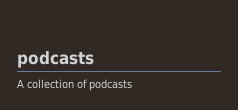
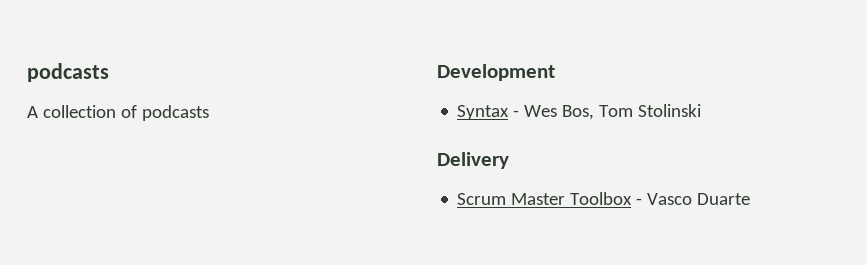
+ Development
+ Syntax - Wes Bos, Tom Stolinski
+ Delivery
+ Scrum Master Toolbox - Vasco Duarte

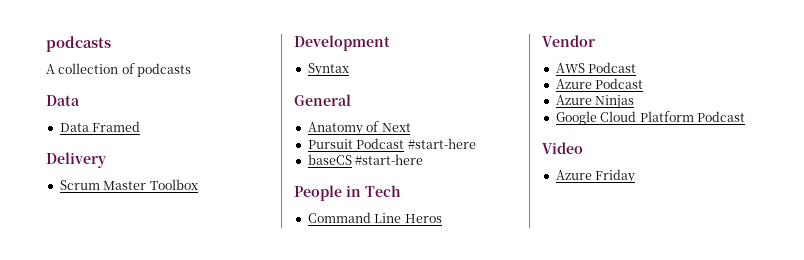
  A collection of podcasts
+ Data
+ Data Framed
+ Delivery
+ Scrum Master Toolbox
  Development
- Syntax - Wes Bos, Tom Stolinski
- Delivery
- Scrum Master Toolbox - Vasco Duarte
+ Syntax
+ General
+ Anatomy of Next
+ Pursuit Podcast #start-here
+ baseCS #start-here
+ People in Tech
+ Command Line Heros
+ Vendor
+ AWS Podcast
+ Azure Podcast
+ Azure Ninjas
+ Google Cloud Platform Podcast
+ Video
+ Azure Friday

